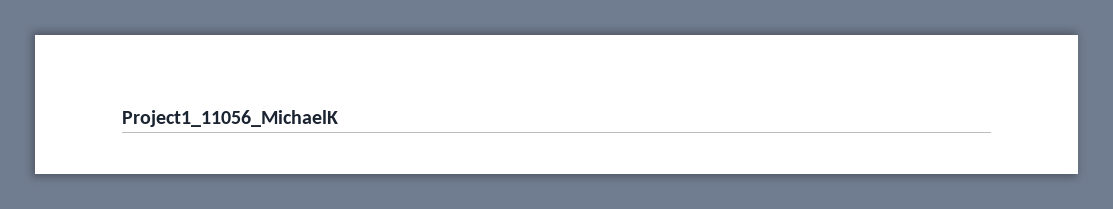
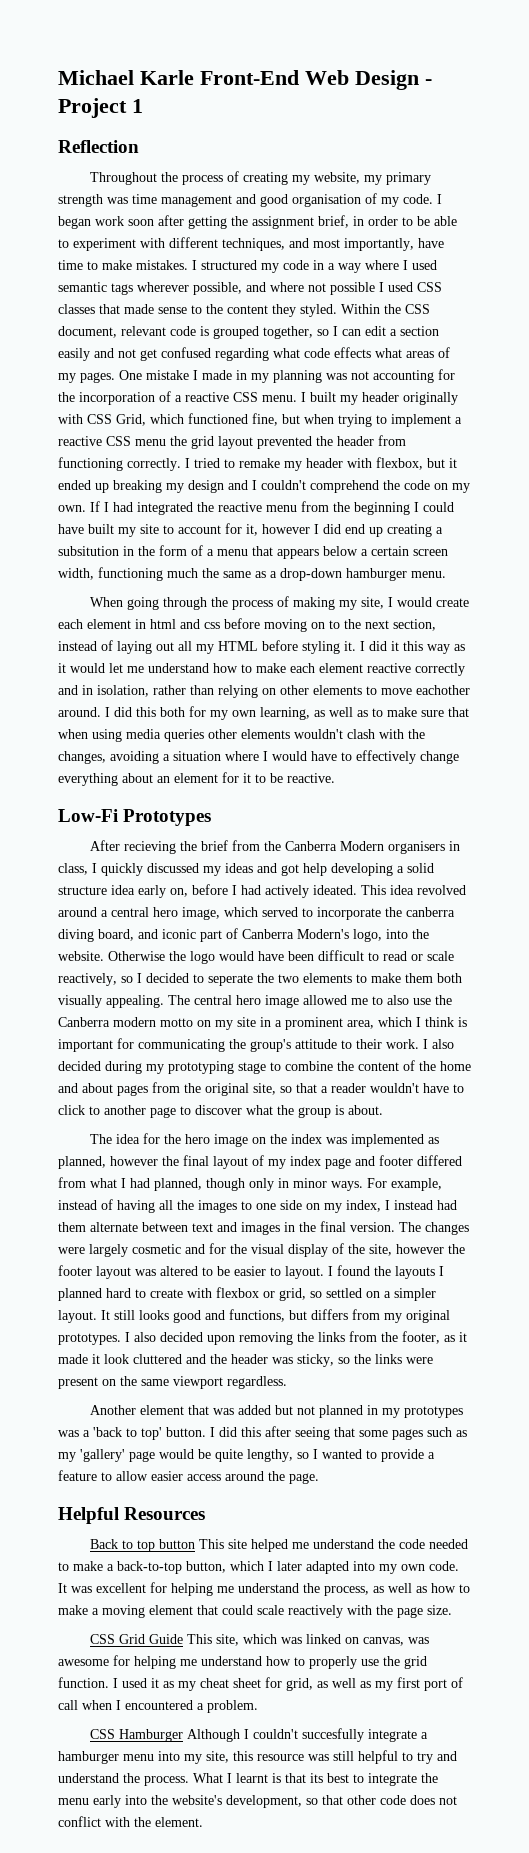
- Project1_11056_MichaelK
+ Michael Karle Front-End Web Design - Project 1
+ Reflection
+ Throughout the process of creating my website, my primary strength was time management and good organisation of my code. I began work soon after getting the assignment brief, in order to be able to experiment with different techniques, and most importantly, have time to make mistakes. I structured my code in a way where I used semantic tags wherever possible, and where not possible I used CSS classes that made sense to the content they styled. Within the CSS document, relevant code is grouped together, so I can edit a section easily and not get confused regarding what code effects what areas of my pages. One mistake I made in my planning was not accounting for the incorporation of a reactive CSS menu. I built my header originally with CSS Grid, which functioned fine, but when trying to implement a reactive CSS menu the grid layout prevented the header from functioning correctly. I tried to remake my header with flexbox, but it ended up breaking my design and I couldn't comprehend the code on my own. If I had integrated the reactive menu from the beginning I could have built my site to account for it, however I did end up creating a subsitution in the form of a menu that appears below a certain screen width, functioning much the same as a drop-down hamburger menu.
+ When going through the process of making my site, I would create each element in html and css before moving on to the next section, instead of laying out all my HTML before styling it. I did it this way as it would let me understand how to make each element reactive correctly and in isolation, rather than relying on other elements to move eachother around. I did this both for my own learning, as well as to make sure that when using media queries other elements wouldn't clash with the changes, avoiding a situation where I would have to effectively change everything about an element for it to be reactive.
+ Low-Fi Prototypes
+ After recieving the brief from the Canberra Modern organisers in class, I quickly discussed my ideas and got help developing a solid structure idea early on, before I had actively ideated. This idea revolved around a central hero image, which served to incorporate the canberra diving board, and iconic part of Canberra Modern's logo, into the website. Otherwise the logo would have been difficult to read or scale reactively, so I decided to seperate the two elements to make them both visually appealing. The central hero image allowed me to also use the Canberra modern motto on my site in a prominent area, which I think is important for communicating the group's attitude to their work. I also decided during my prototyping stage to combine the content of the home and about pages from the original site, so that a reader wouldn't have to click to another page to discover what the group is about.
+ The idea for the hero image on the index was implemented as planned, however the final layout of my index page and footer differed from what I had planned, though only in minor ways. For example, instead of having all the images to one side on my index, I instead had them alternate between text and images in the final version. The changes were largely cosmetic and for the visual display of the site, however the footer layout was altered to be easier to layout. I found the layouts I planned hard to create with flexbox or grid, so settled on a simpler layout. It still looks good and functions, but differs from my original prototypes. I also decided upon removing the links from the footer, as it made it look cluttered and the header was sticky, so the links were present on the same viewport regardless.
+ Another element that was added but not planned in my prototypes was a 'back to top' button. I did this after seeing that some pages such as my 'gallery' page would be quite lengthy, so I wanted to provide a feature to allow easier access around the page.
+ Helpful Resources
+ Back to top button This site helped me understand the code needed to make a back-to-top button, which I later adapted into my own code. It was excellent for helping me understand the process, as well as how to make a moving element that could scale reactively with the page size.
+ CSS Grid Guide This site, which was linked on canvas, was awesome for helping me understand how to properly use the grid function. I used it as my cheat sheet for grid, as well as my first port of call when I encountered a problem.
+ CSS Hamburger Although I couldn't succesfully integrate a hamburger menu into my site, this resource was still helpful to try and understand the process. What I learnt is that its best to integrate the menu early into the website's development, so that other code does not conflict with the element.

